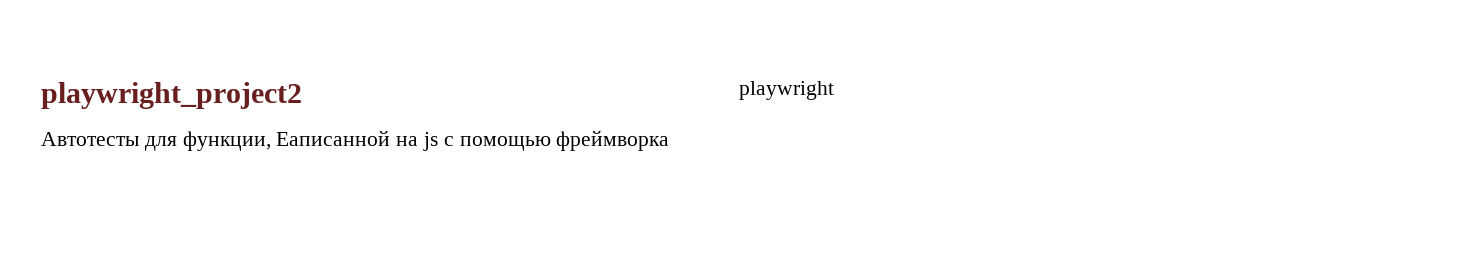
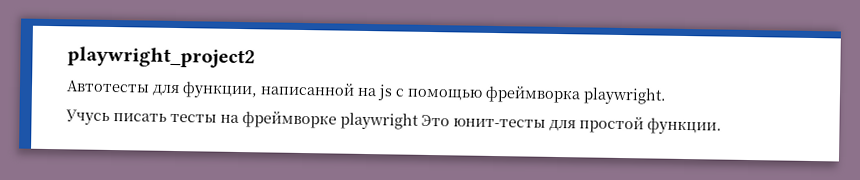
- Автотесты для функции, Еаписанной на js с помощью фреймворка playwright
+ Автотесты для функции, написанной на js с помощью фреймворка playwright.
+ Учуcь писать тесты на фреймворке playwright Это юнит-тесты для простой функции.

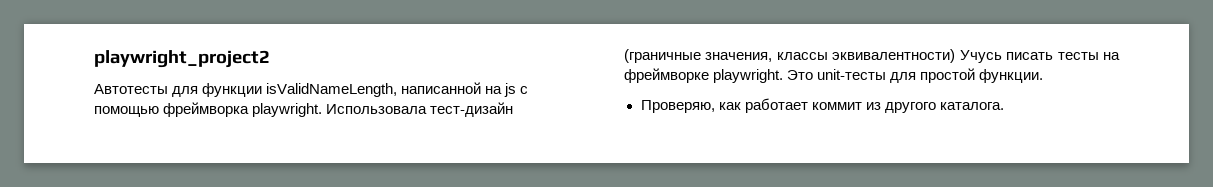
- Автотесты для функции, написанной на js с помощью фреймворка playwright.
- Учуcь писать тесты на фреймворке playwright Это юнит-тесты для простой функции.
+ Автотесты для функции isValidNameLength, написанной на js с помощью фреймворка playwright. Использовала тест-дизайн (граничные значения, классы эквивалентности) Учуcь писать тесты на фреймворке playwright. Это unit-тесты для простой функции.
+ Проверяю, как работает коммит из другого каталога.

